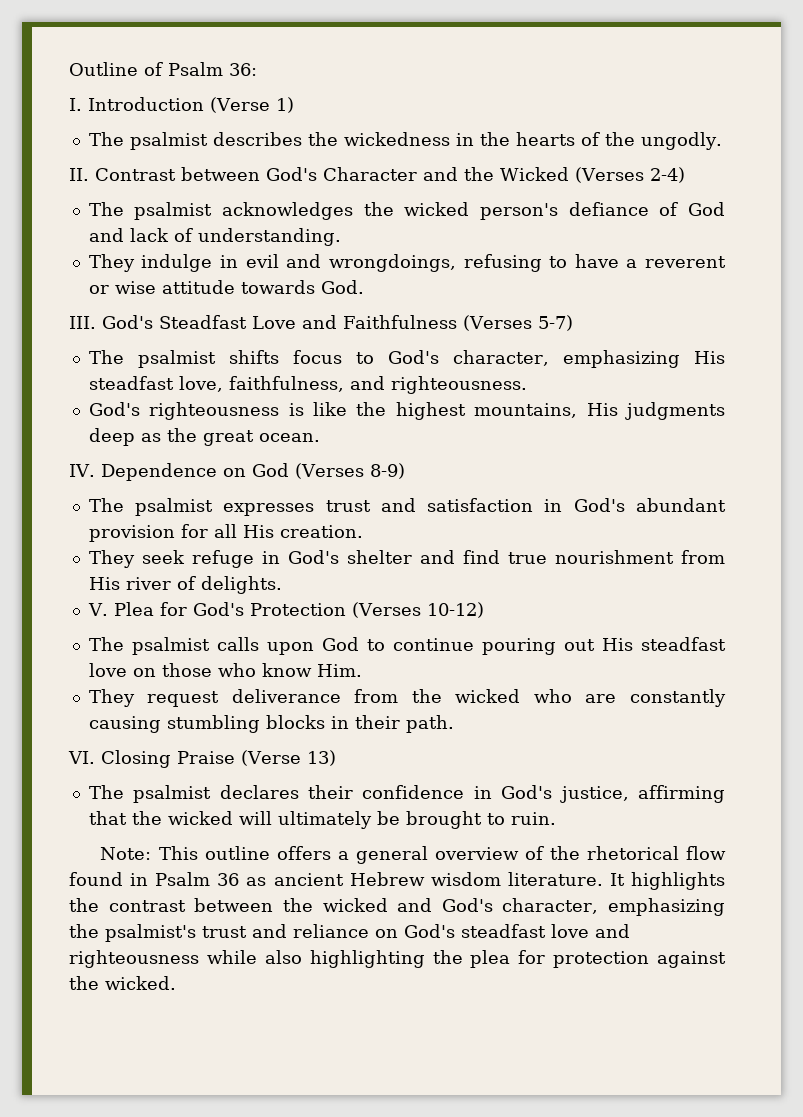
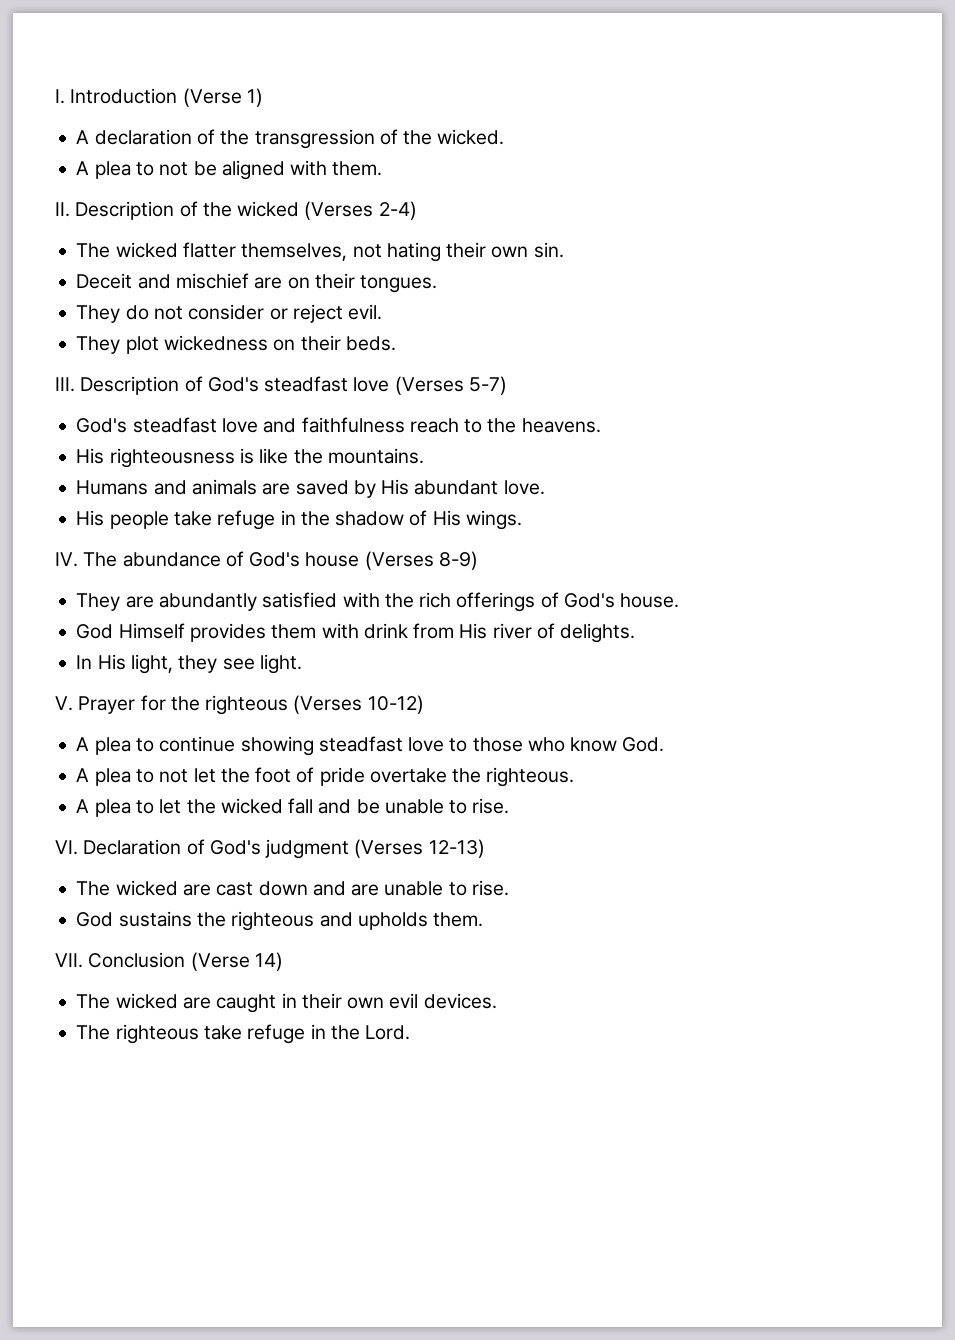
- Outline of Psalm 36:
- The psalmist describes the wickedness in the hearts of the ungodly.
- II. Contrast between God's Character and the Wicked (Verses 2-4)
- The psalmist acknowledges the wicked person's defiance of God and lack of understanding.
- They indulge in evil and wrongdoings, refusing to have a reverent or wise attitude towards God.
- III. God's Steadfast Love and Faithfulness (Verses 5-7)
- The psalmist shifts focus to God's character, emphasizing His steadfast love, faithfulness, and righteousness.
- God's righteousness is like the highest mountains, His judgments deep as the great ocean.
- IV. Dependence on God (Verses 8-9)
- The psalmist expresses trust and satisfaction in God's abundant provision for all His creation.
- They seek refuge in God's shelter and find true nourishment from His river of delights.
+ A declaration of the transgression of the wicked.
+ A plea to not be aligned with them.
+ II. Description of the wicked (Verses 2-4)
+ The wicked flatter themselves, not hating their own sin.
+ Deceit and mischief are on their tongues.
+ They do not consider or reject evil.
+ They plot wickedness on their beds.
+ III. Description of God's steadfast love (Verses 5-7)
+ God's steadfast love and faithfulness reach to the heavens.
+ His righteousness is like the mountains.
+ Humans and animals are saved by His abundant love.
+ His people take refuge in the shadow of His wings.
+ IV. The abundance of God's house (Verses 8-9)
+ They are abundantly satisfied with the rich offerings of God's house.
+ God Himself provides them with drink from His river of delights.
- V. Plea for God's Protection (Verses 10-12)
- The psalmist calls upon God to continue pouring out His steadfast love on those who know Him.
- They request deliverance from the wicked who are constantly causing stumbling blocks in their path.
- VI. Closing Praise (Verse 13)
- The psalmist declares their confidence in God's justice, affirming that the wicked will ultimately be brought to ruin.
- Note: This outline offers a general overview of the rhetorical flow found in Psalm 36 as ancient Hebrew wisdom literature. It highlights the contrast between the wicked and God's character, emphasizing the psalmist's trust and reliance on God's steadfast love and righteousness while also highlighting the plea for protection against the wicked.
+ In His light, they see light.
+ V. Prayer for the righteous (Verses 10-12)
+ A plea to continue showing steadfast love to those who know God.
+ A plea to not let the foot of pride overtake the righteous.
+ A plea to let the wicked fall and be unable to rise.
+ VI. Declaration of God's judgment (Verses 12-13)
+ The wicked are cast down and are unable to rise.
+ God sustains the righteous and upholds them.
+ VII. Conclusion (Verse 14)
+ The wicked are caught in their own evil devices.
+ The righteous take refuge in the Lord.

